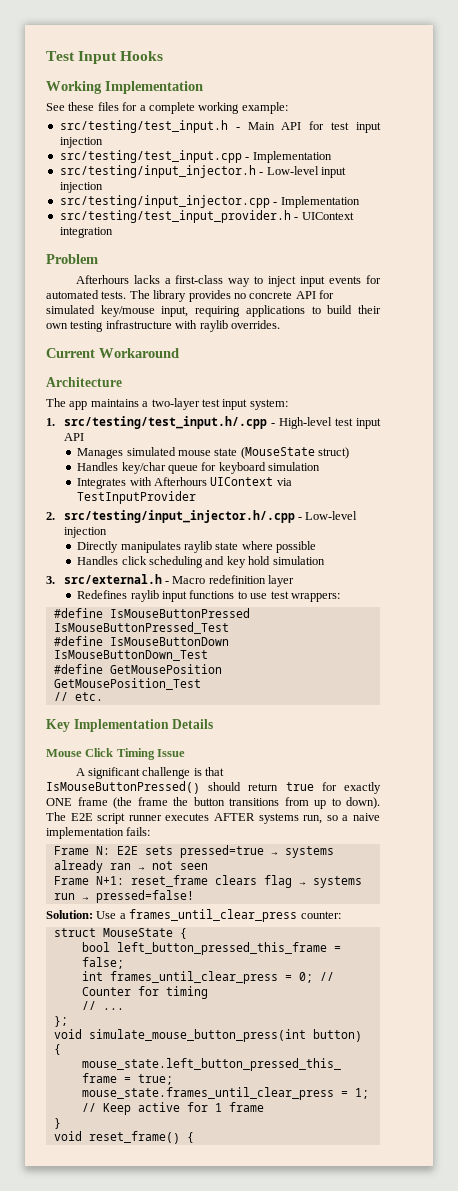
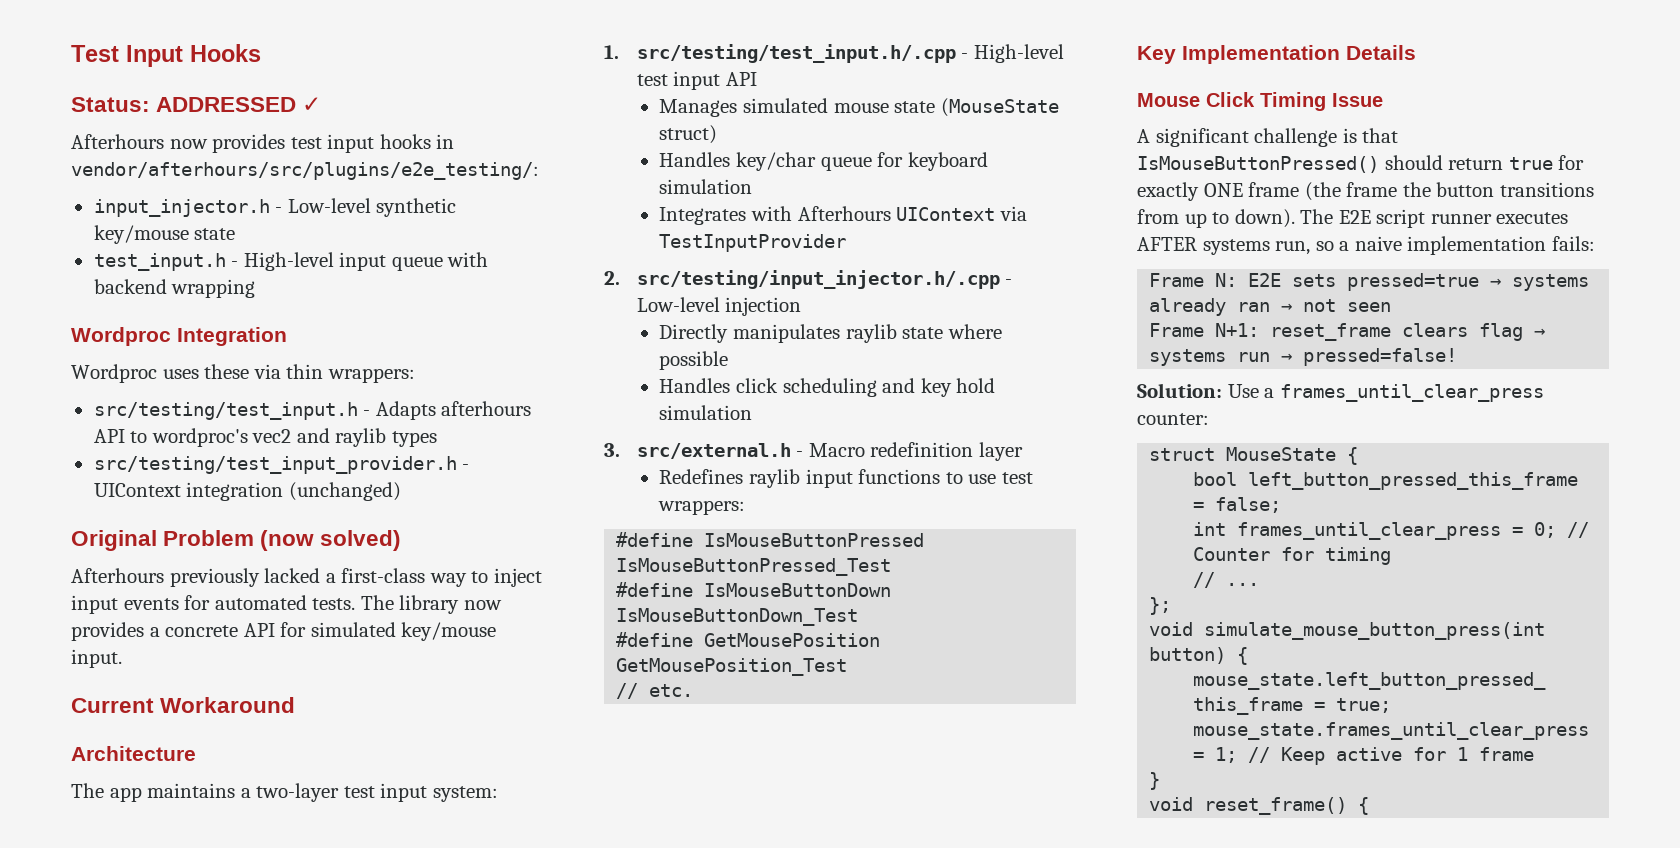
- Working Implementation
- See these files for a complete working example:
- src/testing/test_input.h - Main API for test input injection
- src/testing/test_input.cpp - Implementation
- src/testing/input_injector.h - Low-level input injection
- src/testing/input_injector.cpp - Implementation
+ Status: ADDRESSED ✓
+ Afterhours now provides test input hooks in vendor/afterhours/src/plugins/e2e_testing/:
+ input_injector.h - Low-level synthetic key/mouse state
+ test_input.h - High-level input queue with backend wrapping
+ Wordproc Integration
+ Wordproc uses these via thin wrappers:
+ src/testing/test_input.h - Adapts afterhours API to wordproc's vec2 and raylib types
- src/testing/test_input_provider.h - UIContext integration
- Problem
- Afterhours lacks a first-class way to inject input events for automated tests.
+ src/testing/test_input_provider.h - UIContext integration (unchanged)
+ Original Problem (now solved)
+ Afterhours previously lacked a first-class way to inject input events for automated tests.
- The library provides no concrete API for simulated key/mouse input, requiring applications to build their own testing infrastructure with raylib overrides.
+ The library now provides a concrete API for simulated key/mouse input.

